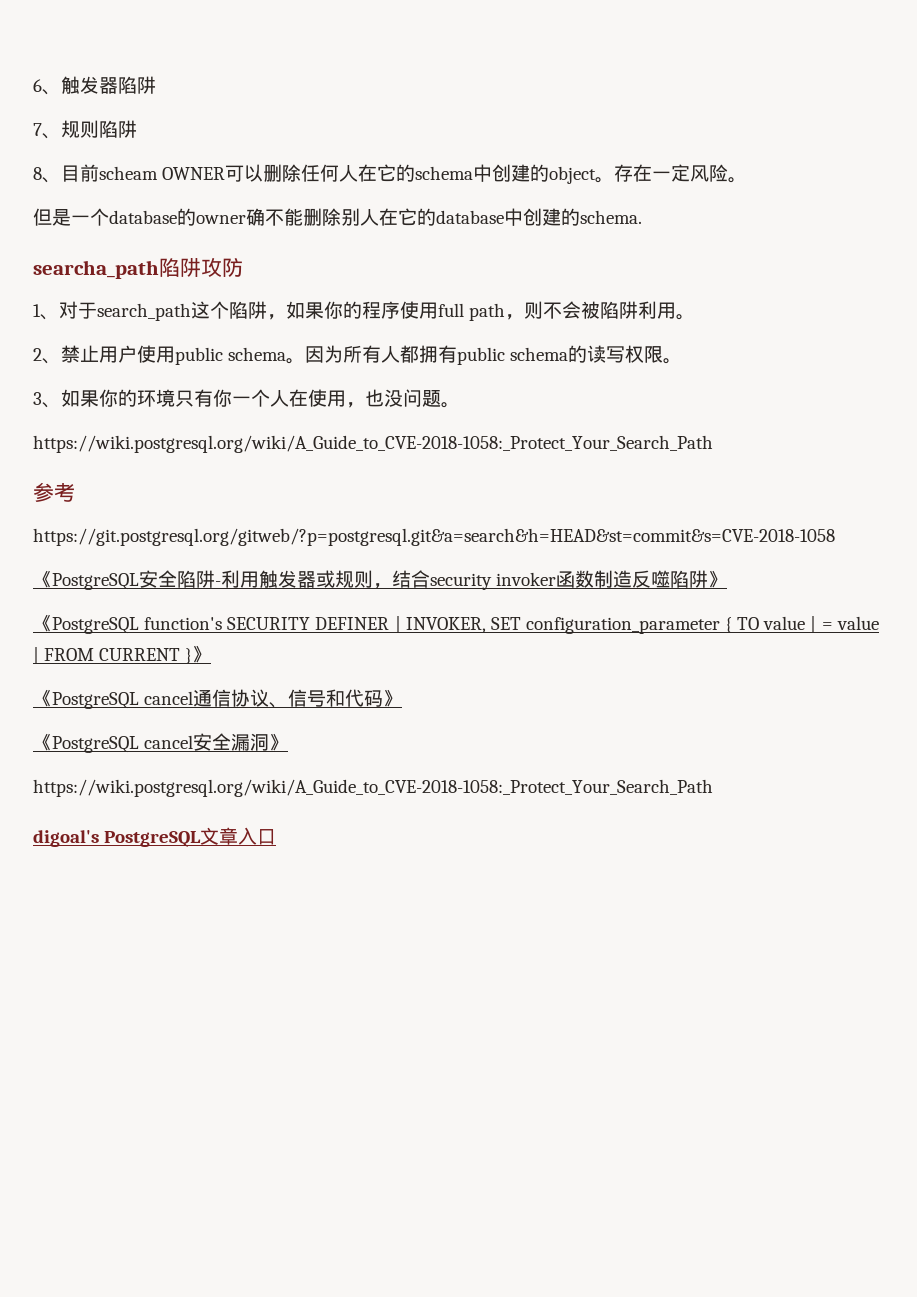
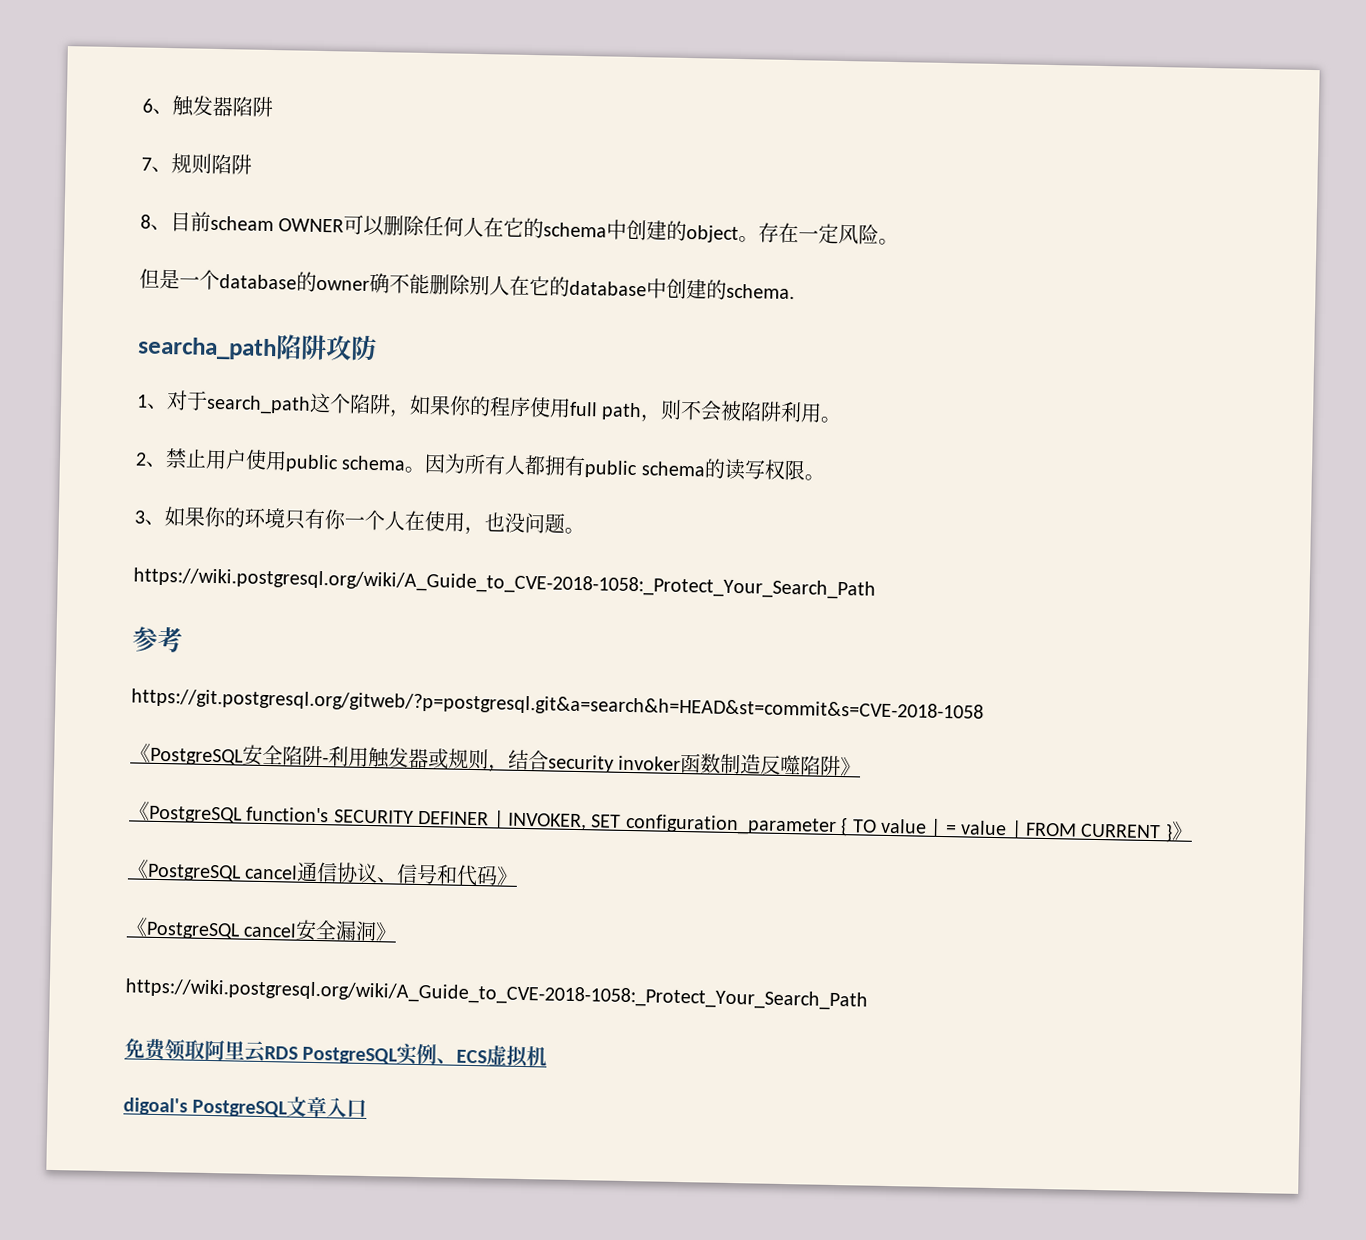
+ 免费领取阿里云RDS PostgreSQL实例、ECS虚拟机

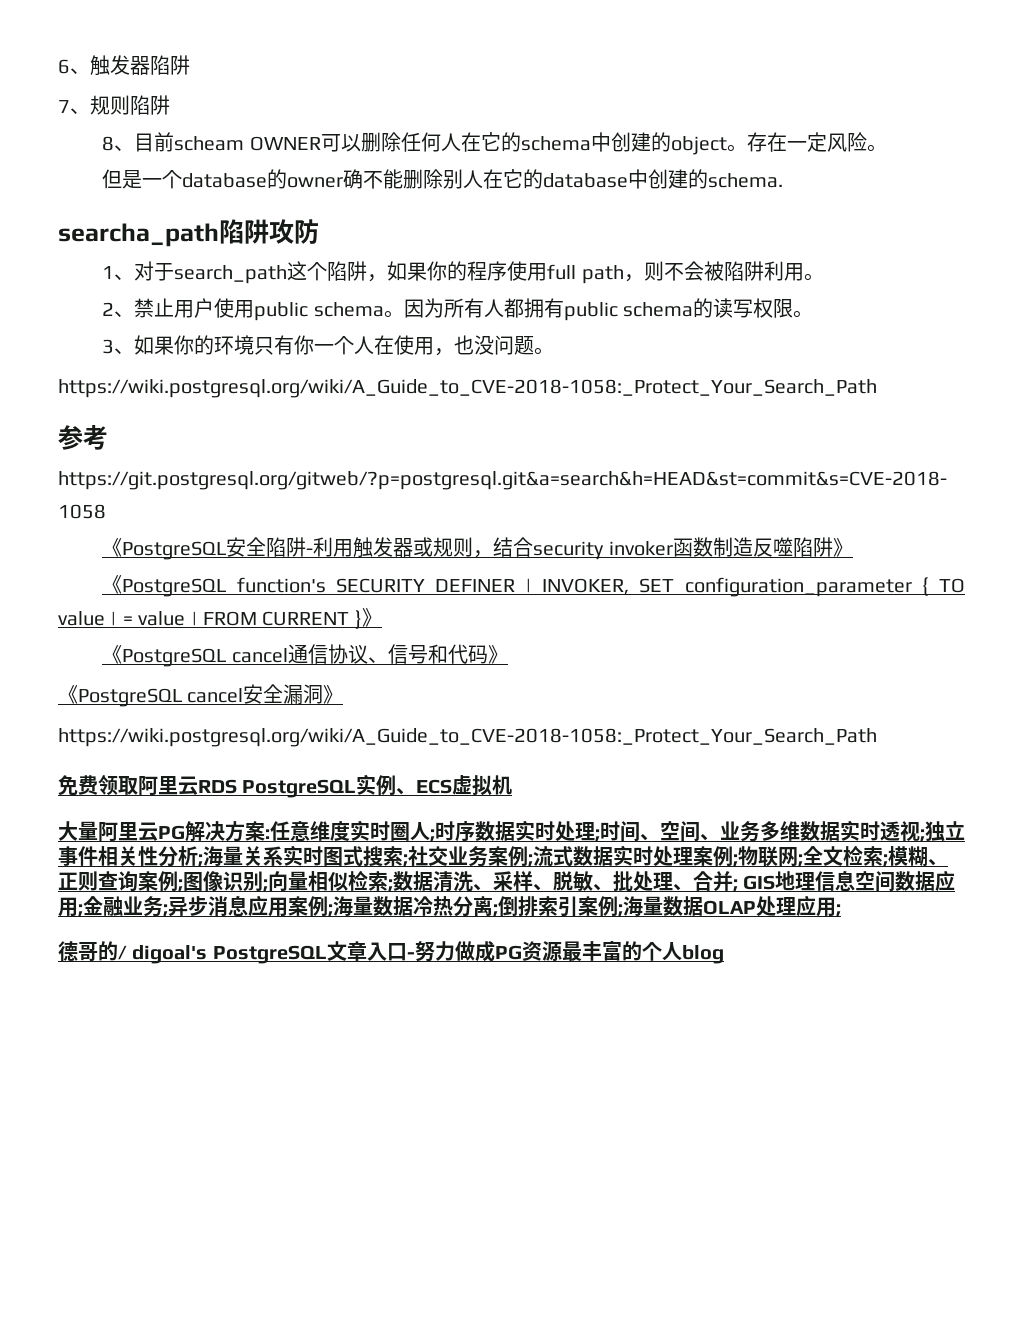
- digoal's PostgreSQL文章入口
+ 大量阿里云PG解决方案:任意维度实时圈人;时序数据实时处理;时间、空间、业务多维数据实时透视;独立事件相关性分析;海量关系实时图式搜索;社交业务案例;流式数据实时处理案例;物联网;全文检索;模糊、正则查询案例;图像识别;向量相似检索;数据清洗、采样、脱敏、批处理、合并; GIS地理信息空间数据应用;金融业务;异步消息应用案例;海量数据冷热分离;倒排索引案例;海量数据OLAP处理应用;
+ 德哥的/ digoal's PostgreSQL文章入口-努力做成PG资源最丰富的个人blog

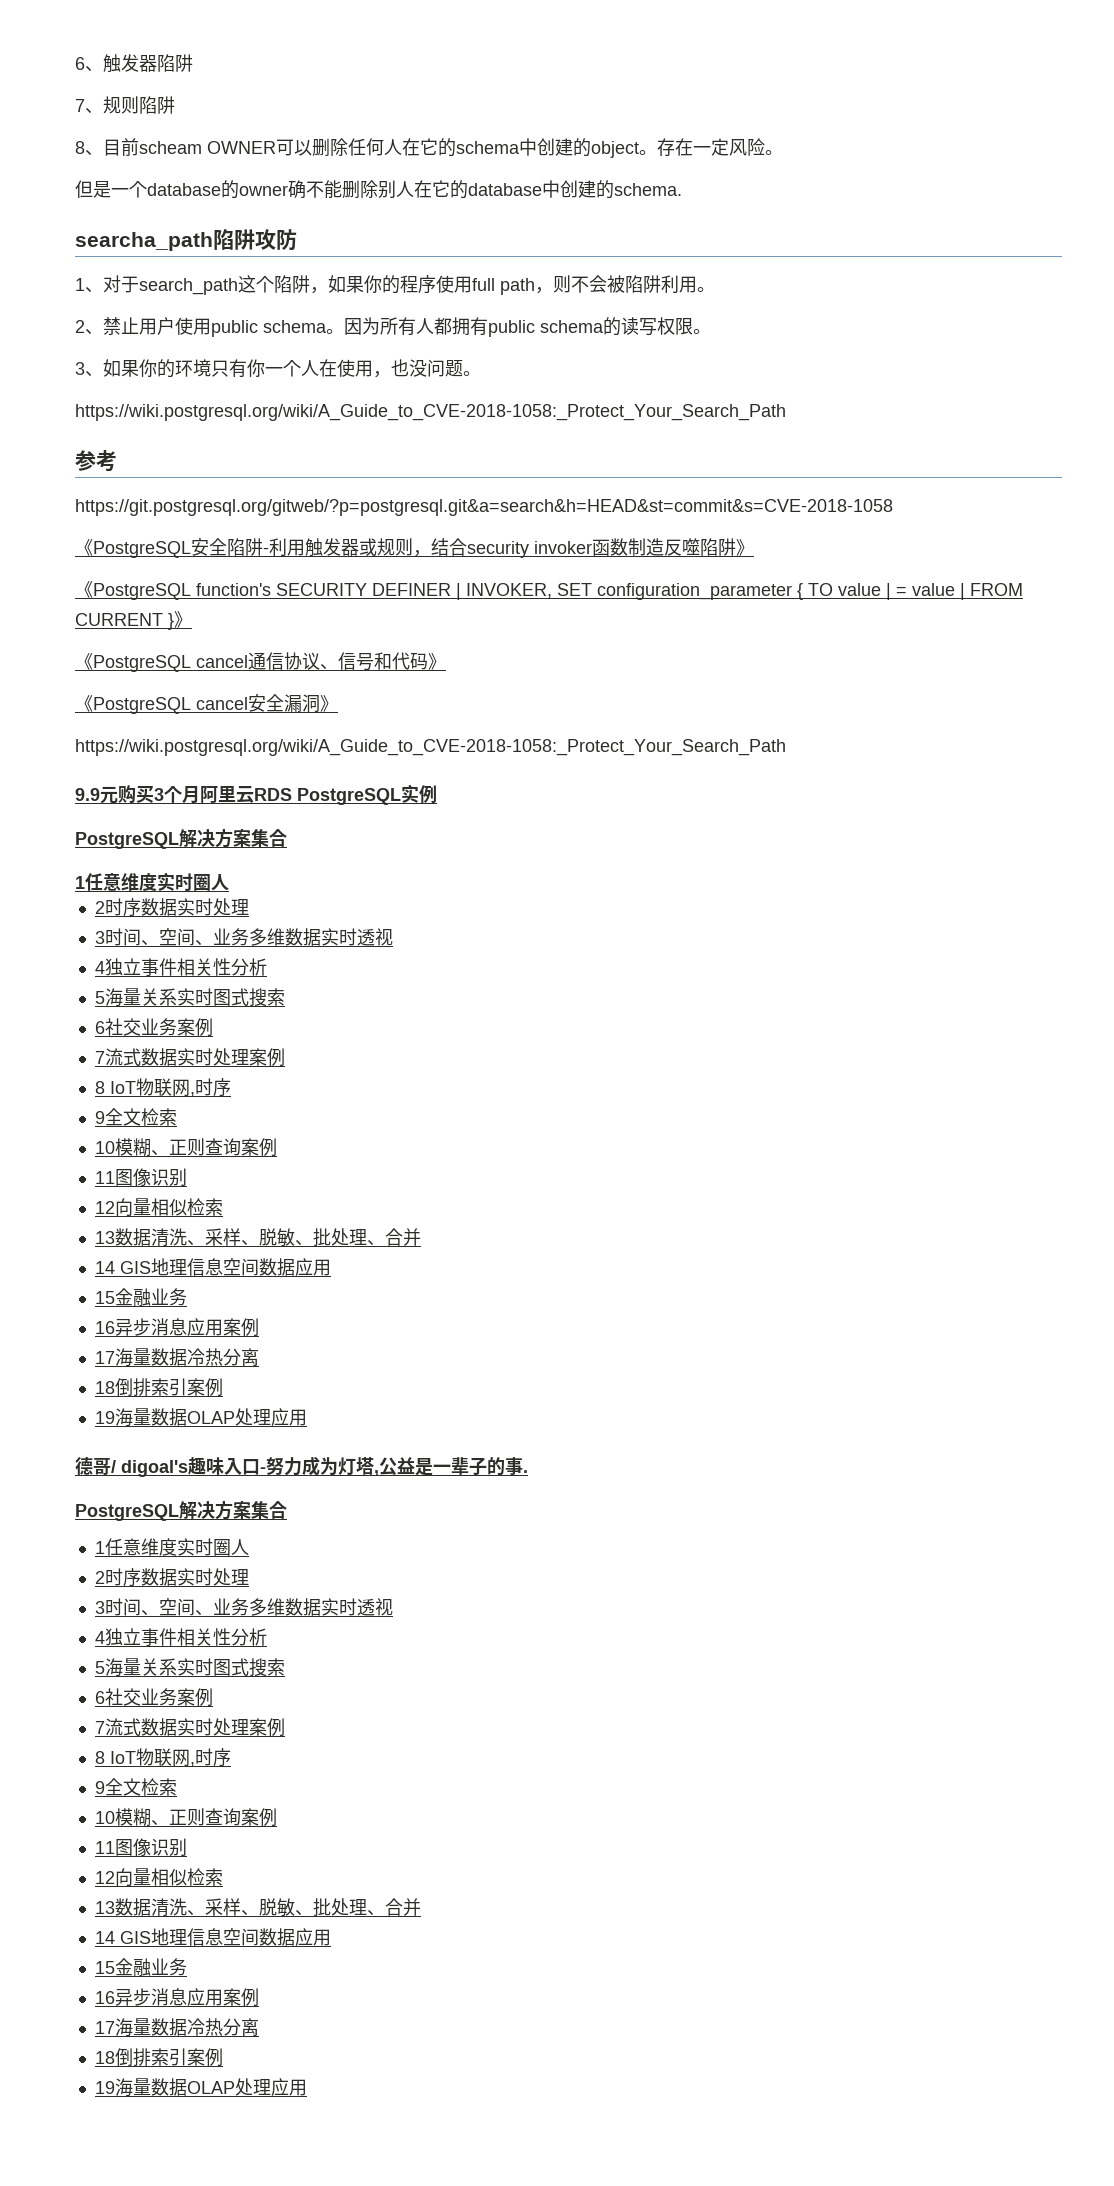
- 免费领取阿里云RDS PostgreSQL实例、ECS虚拟机
- 大量阿里云PG解决方案:任意维度实时圈人;时序数据实时处理;时间、空间、业务多维数据实时透视;独立事件相关性分析;海量关系实时图式搜索;社交业务案例;流式数据实时处理案例;物联网;全文检索;模糊、正则查询案例;图像识别;向量相似检索;数据清洗、采样、脱敏、批处理、合并; GIS地理信息空间数据应用;金融业务;异步消息应用案例;海量数据冷热分离;倒排索引案例;海量数据OLAP处理应用;
+ 9.9元购买3个月阿里云RDS PostgreSQL实例
+ PostgreSQL解决方案集合
+ 1任意维度实时圈人
+ 2时序数据实时处理
+ 3时间、空间、业务多维数据实时透视
+ 4独立事件相关性分析
+ 5海量关系实时图式搜索
+ 6社交业务案例
+ 7流式数据实时处理案例
+ 8 IoT物联网,时序
+ 9全文检索
+ 10模糊、正则查询案例
+ 11图像识别
+ 12向量相似检索
+ 13数据清洗、采样、脱敏、批处理、合并
+ 14 GIS地理信息空间数据应用
+ 15金融业务
+ 16异步消息应用案例
+ 17海量数据冷热分离
+ 18倒排索引案例
+ 19海量数据OLAP处理应用
- 德哥的/ digoal's PostgreSQL文章入口-努力做成PG资源最丰富的个人blog
+ 德哥/ digoal's趣味入口-努力成为灯塔,公益是一辈子的事.
+ PostgreSQL解决方案集合
+ 1任意维度实时圈人
+ 2时序数据实时处理
+ 3时间、空间、业务多维数据实时透视
+ 4独立事件相关性分析
+ 5海量关系实时图式搜索
+ 6社交业务案例
+ 7流式数据实时处理案例
+ 8 IoT物联网,时序
+ 9全文检索
+ 10模糊、正则查询案例
+ 11图像识别
+ 12向量相似检索
+ 13数据清洗、采样、脱敏、批处理、合并
+ 14 GIS地理信息空间数据应用
+ 15金融业务
+ 16异步消息应用案例
+ 17海量数据冷热分离
+ 18倒排索引案例
+ 19海量数据OLAP处理应用

